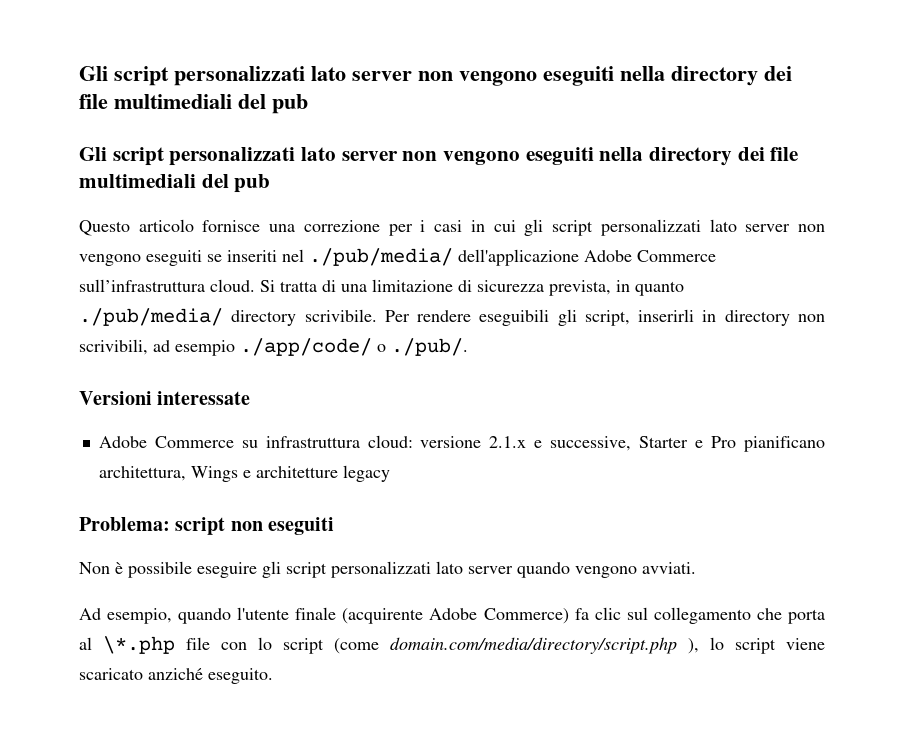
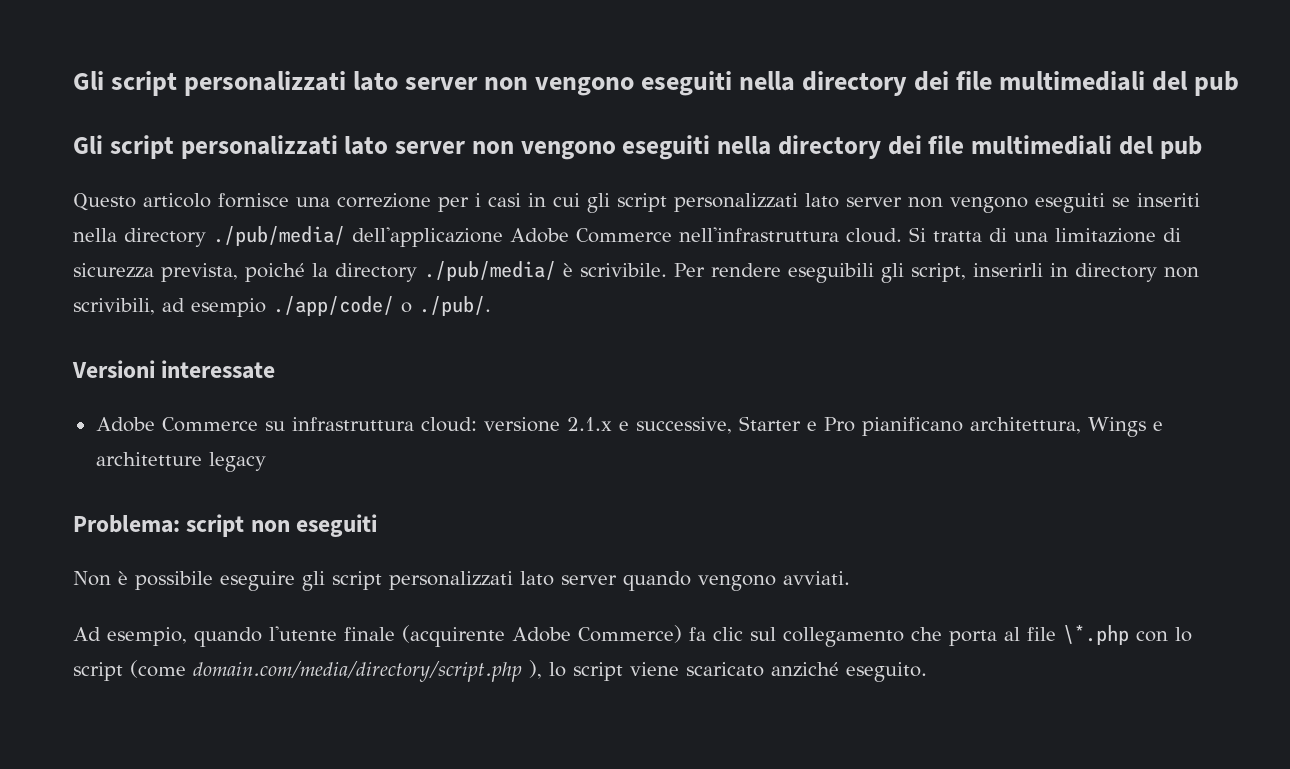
- Questo articolo fornisce una correzione per i casi in cui gli script personalizzati lato server non vengono eseguiti se inseriti nel ./pub/media/ dell'applicazione Adobe Commerce sull’infrastruttura cloud.
+ Questo articolo fornisce una correzione per i casi in cui gli script personalizzati lato server non vengono eseguiti se inseriti nella directory ./pub/media/ dell'applicazione Adobe Commerce nell'infrastruttura cloud.
- Si tratta di una limitazione di sicurezza prevista, in quanto ./pub/media/ directory scrivibile.
+ Si tratta di una limitazione di sicurezza prevista, poiché la directory ./pub/media/ è scrivibile.
- Ad esempio, quando l'utente finale (acquirente Adobe Commerce) fa clic sul collegamento che porta al \*.php file con lo script (come domain.com/media/directory/script.php ), lo script viene scaricato anziché eseguito.
+ Ad esempio, quando l'utente finale (acquirente Adobe Commerce) fa clic sul collegamento che porta al file \*.php con lo script (come domain.com/media/directory/script.php ), lo script viene scaricato anziché eseguito.

